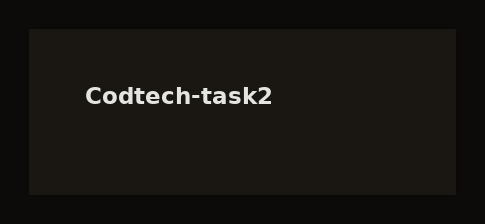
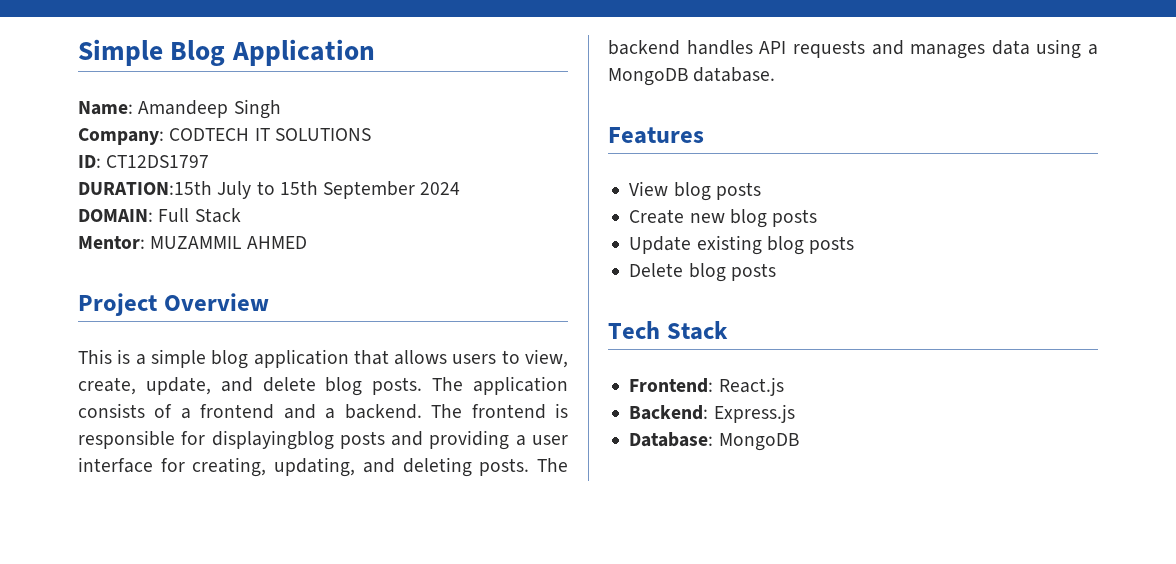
- Codtech-task2
+ Simple Blog Application
+ Name: Amandeep Singh
+ Company: CODTECH IT SOLUTIONS
+ ID: CT12DS1797
+ DURATION:15th July to 15th September 2024
+ DOMAIN: Full Stack
+ Mentor: MUZAMMIL AHMED
+ Project Overview
+ This is a simple blog application that allows users to view, create, update, and delete blog posts. The application consists of a frontend and a backend. The frontend is responsible for displayingblog posts and providing a user interface for creating, updating, and deleting posts. The backend handles API requests and manages data using a MongoDB database.
+ Features
+ View blog posts
+ Create new blog posts
+ Update existing blog posts
+ Delete blog posts
+ Tech Stack
+ Frontend: React.js
+ Backend: Express.js
+ Database: MongoDB

